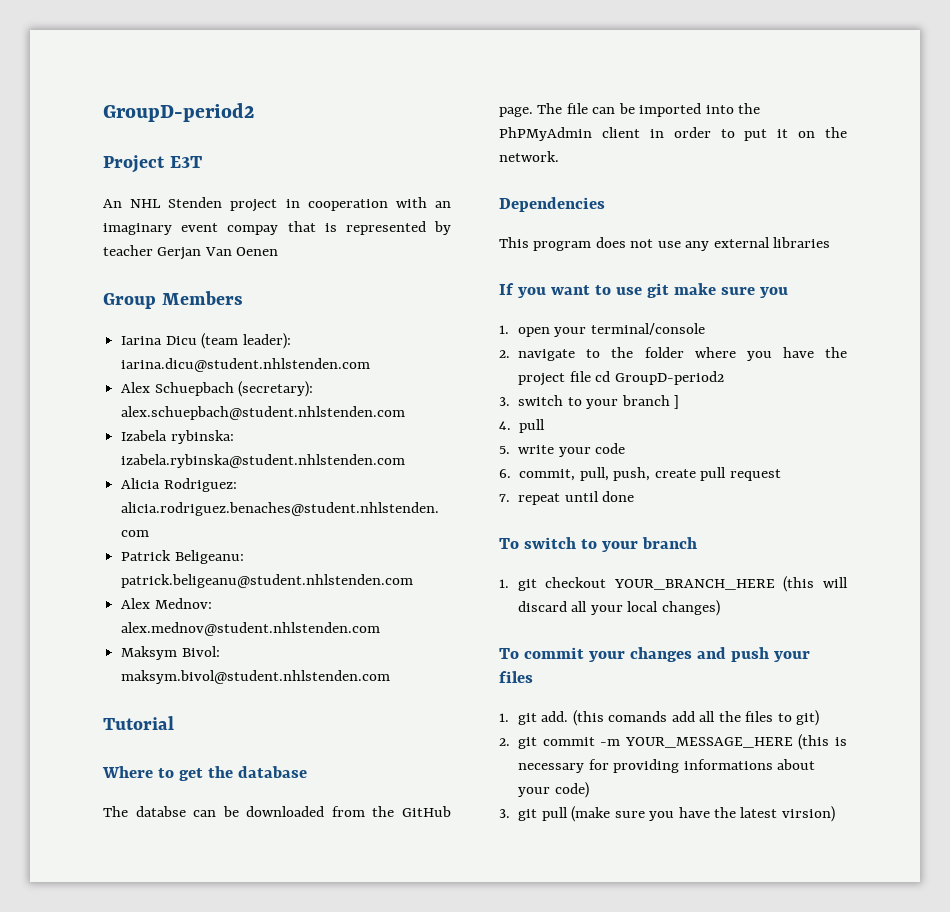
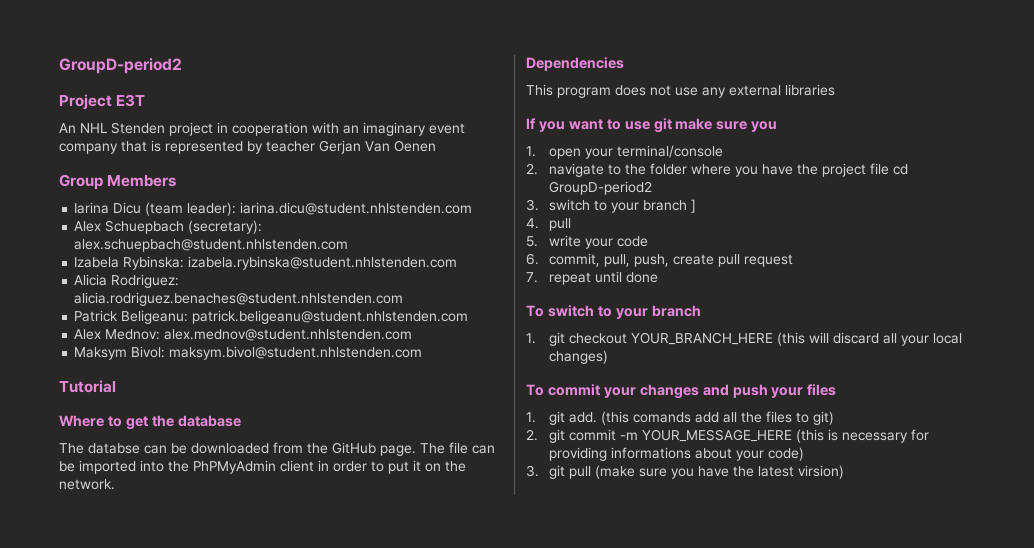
- An NHL Stenden project in cooperation with an imaginary event compay that is represented by teacher Gerjan Van Oenen
+ An NHL Stenden project in cooperation with an imaginary event company that is represented by teacher Gerjan Van Oenen
- Izabela rybinska: izabela.rybinska@student.nhlstenden.com
+ Izabela Rybinska: izabela.rybinska@student.nhlstenden.com

